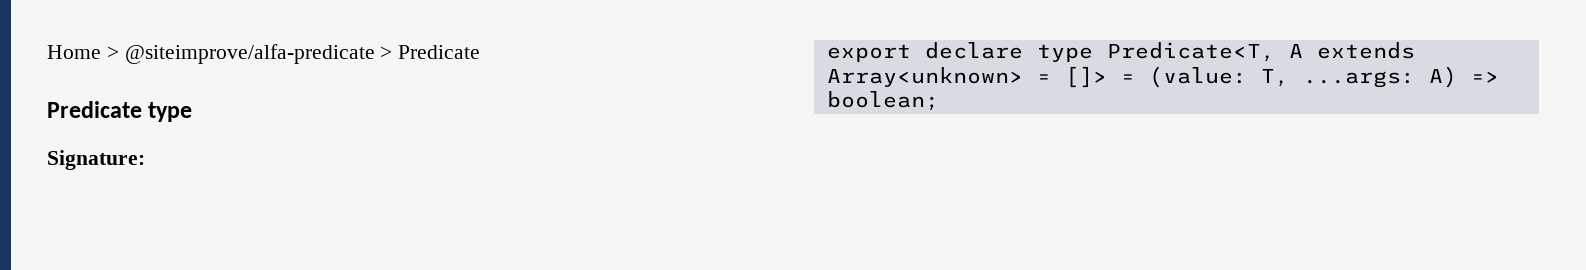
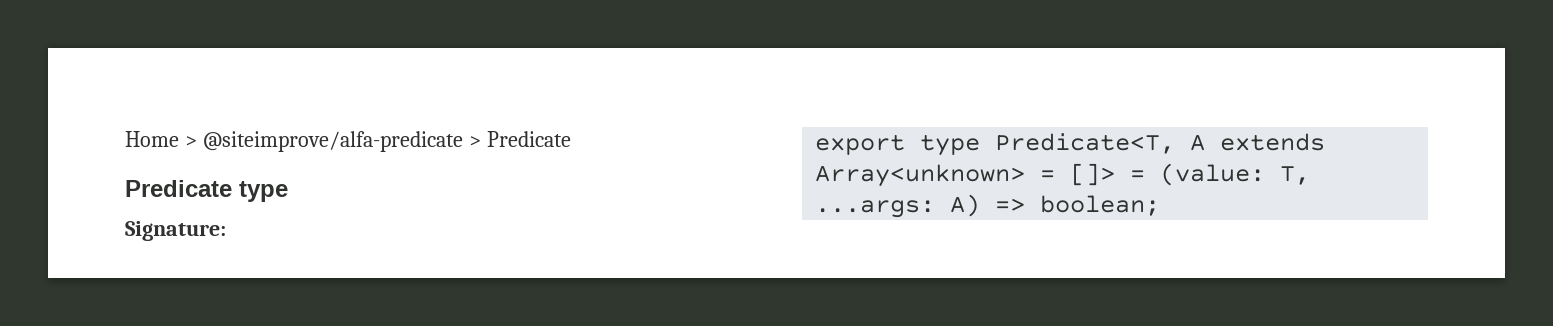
- export declare type Predicate<T, A extends Array<unknown> = []> = (value: T, ...args: A) => boolean;
+ export type Predicate<T, A extends Array<unknown> = []> = (value: T, ...args: A) => boolean;

